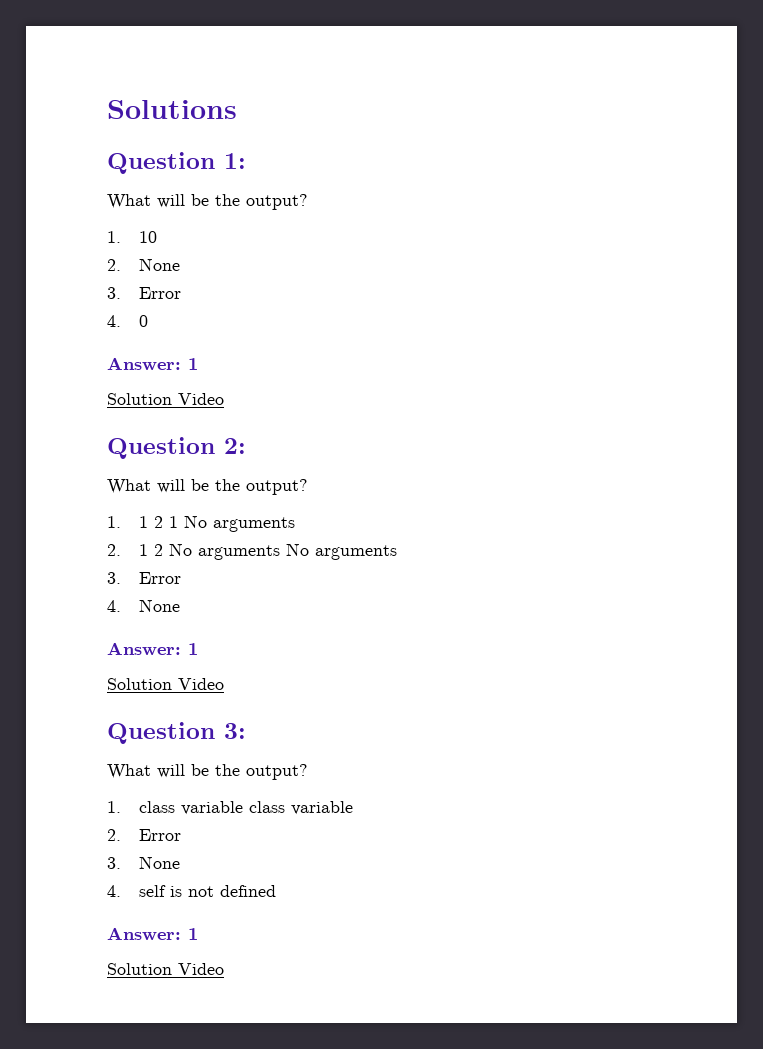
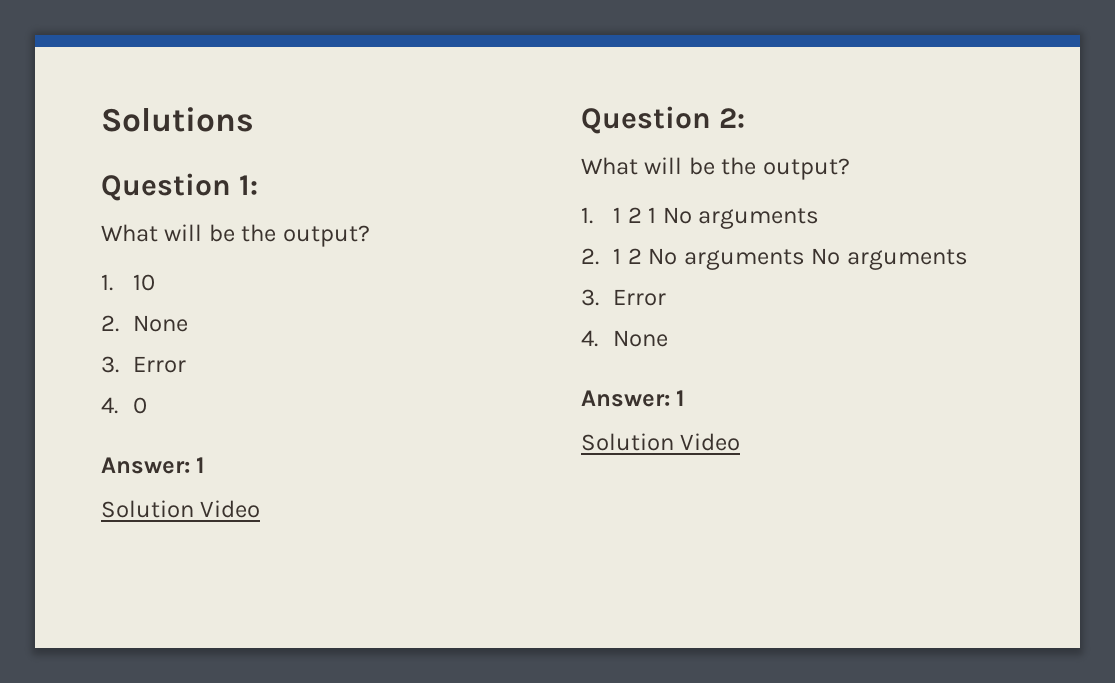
- Question 3:
- What will be the output?
- 1. class variable class variable
- 2. Error
- 3. None
- 4. self is not defined
- Answer: 1
- Solution Video

